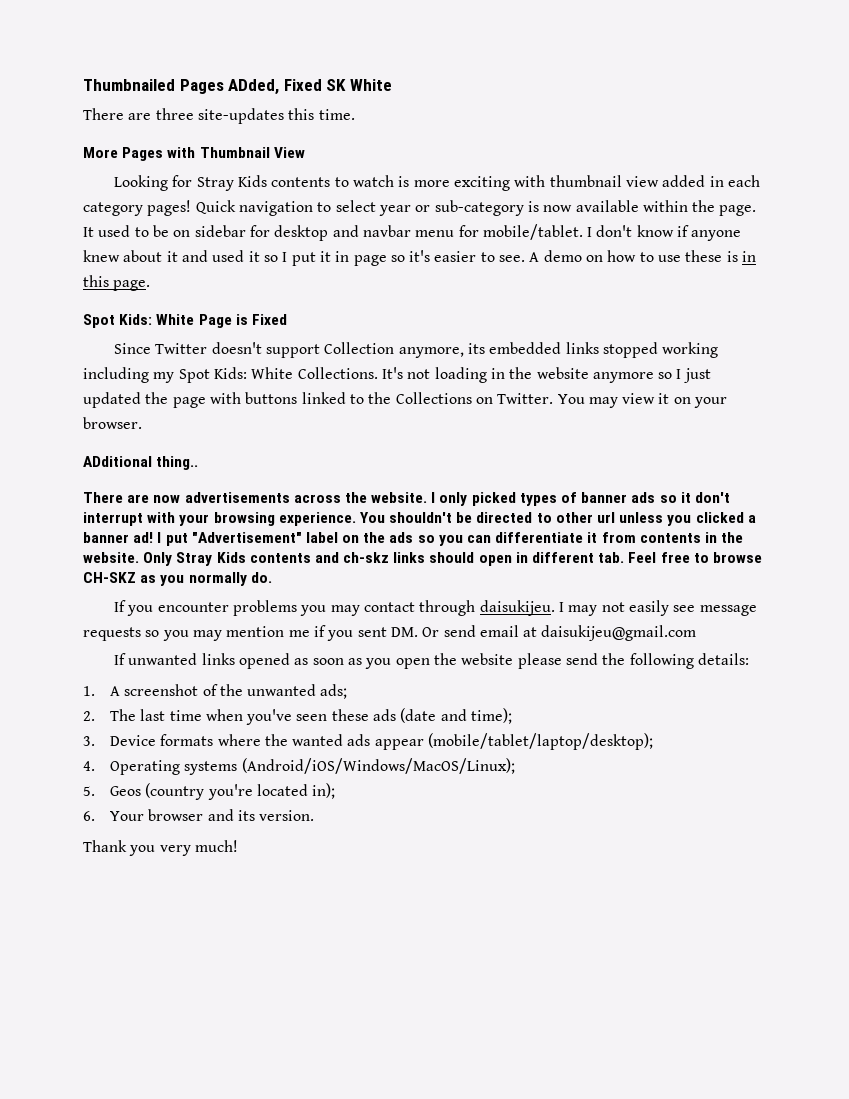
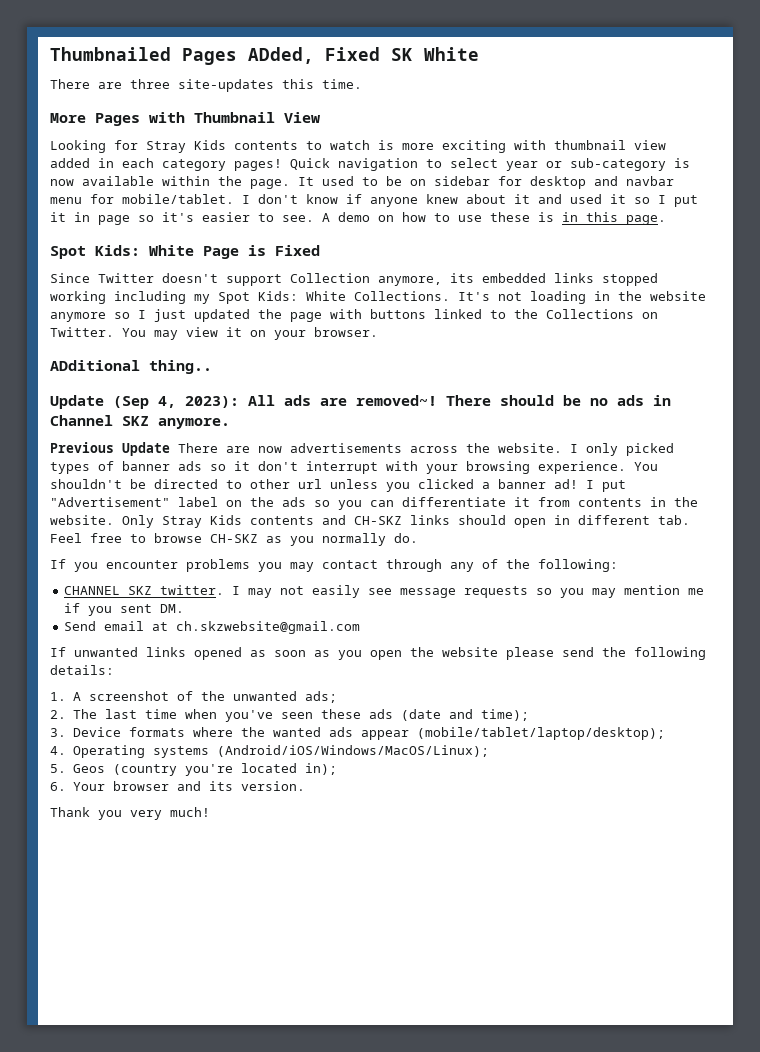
- There are now advertisements across the website.
+ Update (Sep 4, 2023): All ads are removed~! There should be no ads in Channel SKZ anymore.
+ Previous Update There are now advertisements across the website.
- Only Stray Kids contents and ch-skz links should open in different tab. Feel free to browse CH-SKZ as you normally do.
+ Only Stray Kids contents and CH-SKZ links should open in different tab. Feel free to browse CH-SKZ as you normally do.
- If you encounter problems you may contact through daisukijeu.
+ If you encounter problems you may contact through any of the following:
+ CHANNEL SKZ twitter.
- I may not easily see message requests so you may mention me if you sent DM. Or send email at daisukijeu@gmail.com
+ I may not easily see message requests so you may mention me if you sent DM.
+ Send email at ch.skzwebsite@gmail.com

